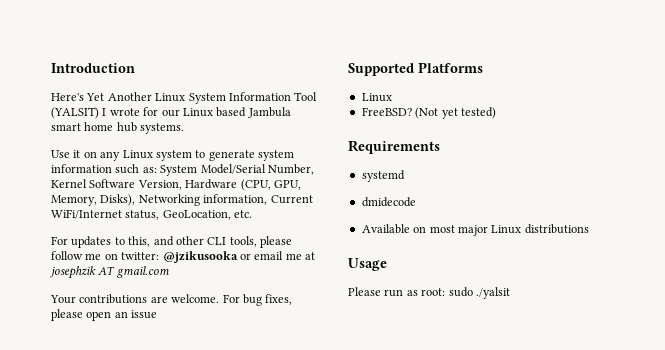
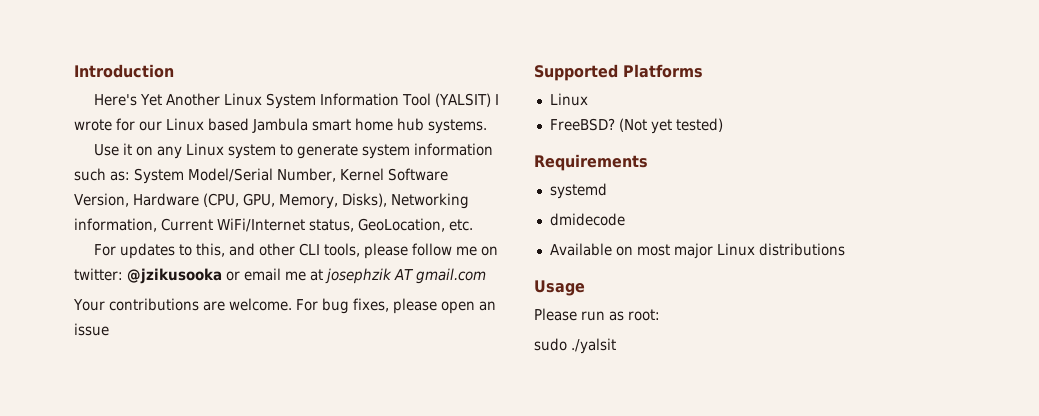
- Please run as root: sudo ./yalsit
+ Please run as root:
+ sudo ./yalsit

